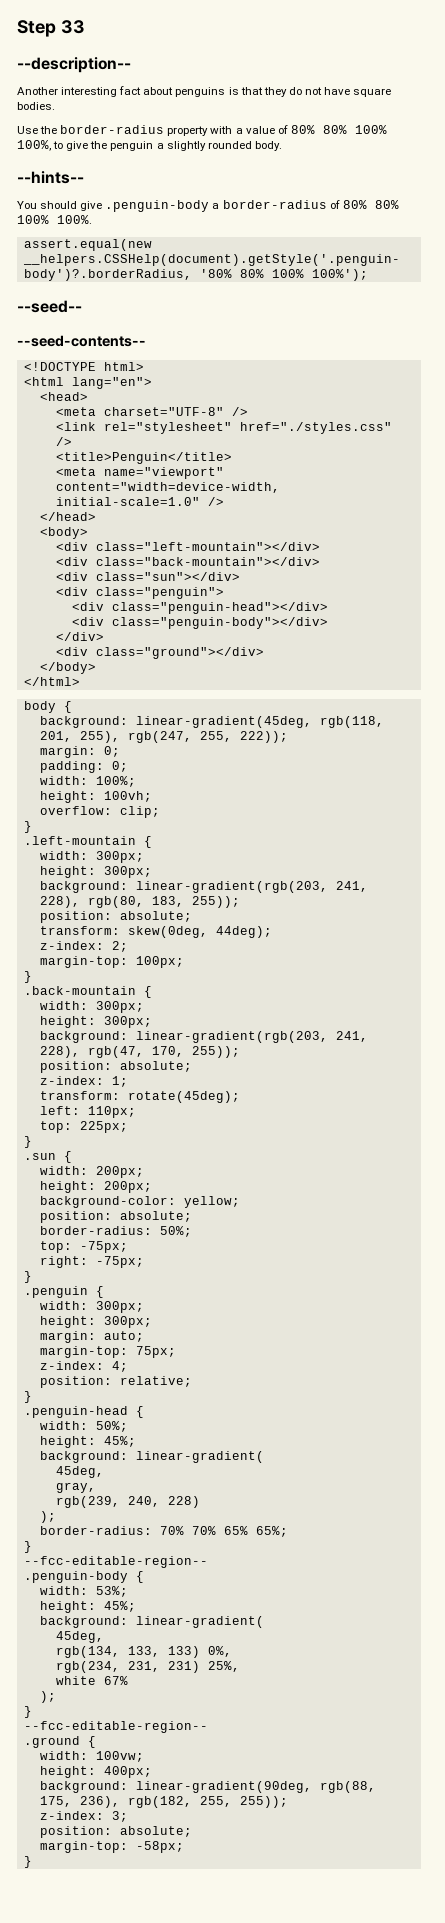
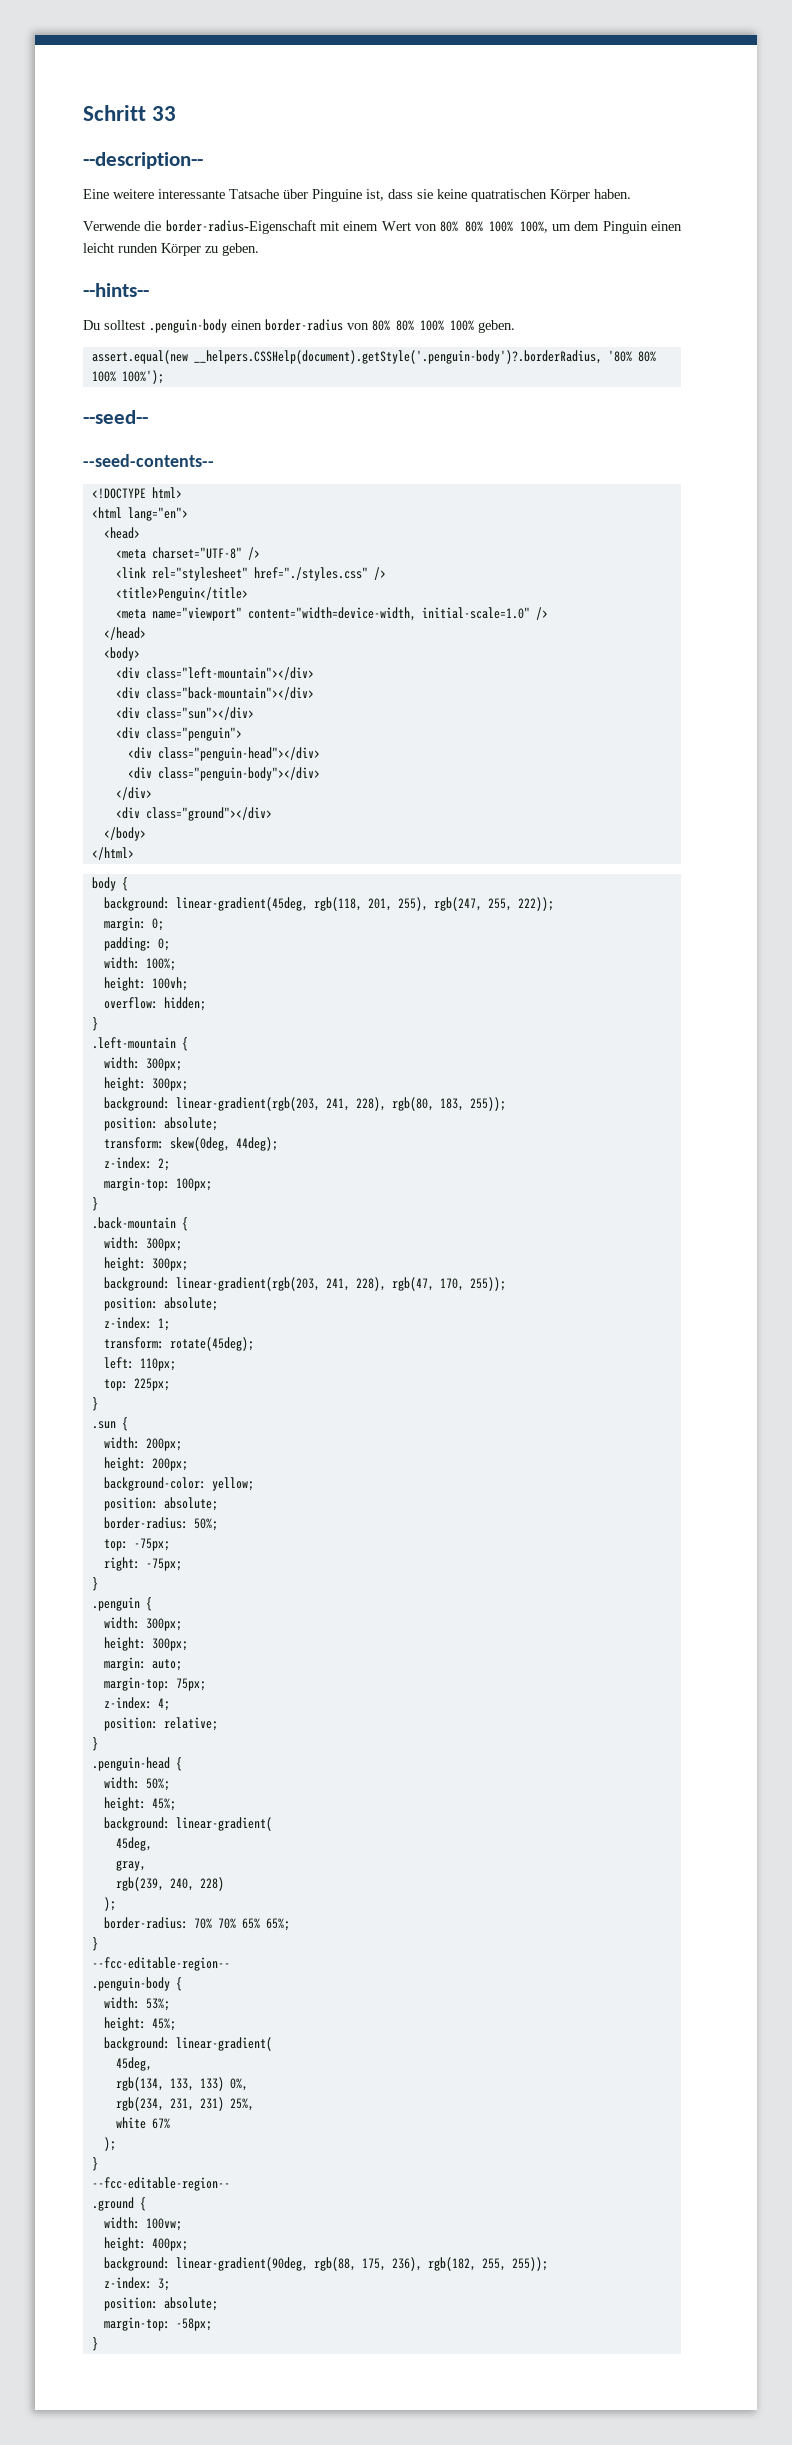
- Step 33
+ Schritt 33
- Another interesting fact about penguins is that they do not have square bodies.
- Use the border-radius property with a value of 80% 80% 100% 100%, to give the penguin a slightly rounded body.
+ Eine weitere interessante Tatsache über Pinguine ist, dass sie keine quatratischen Körper haben.
+ Verwende die border-radius-Eigenschaft mit einem Wert von 80% 80% 100% 100%, um dem Pinguin einen leicht runden Körper zu geben.
  --hints--
- You should give .penguin-body a border-radius of 80% 80% 100% 100%.
+ Du solltest .penguin-body einen border-radius von 80% 80% 100% 100% geben.
- overflow: clip;
+ overflow: hidden;

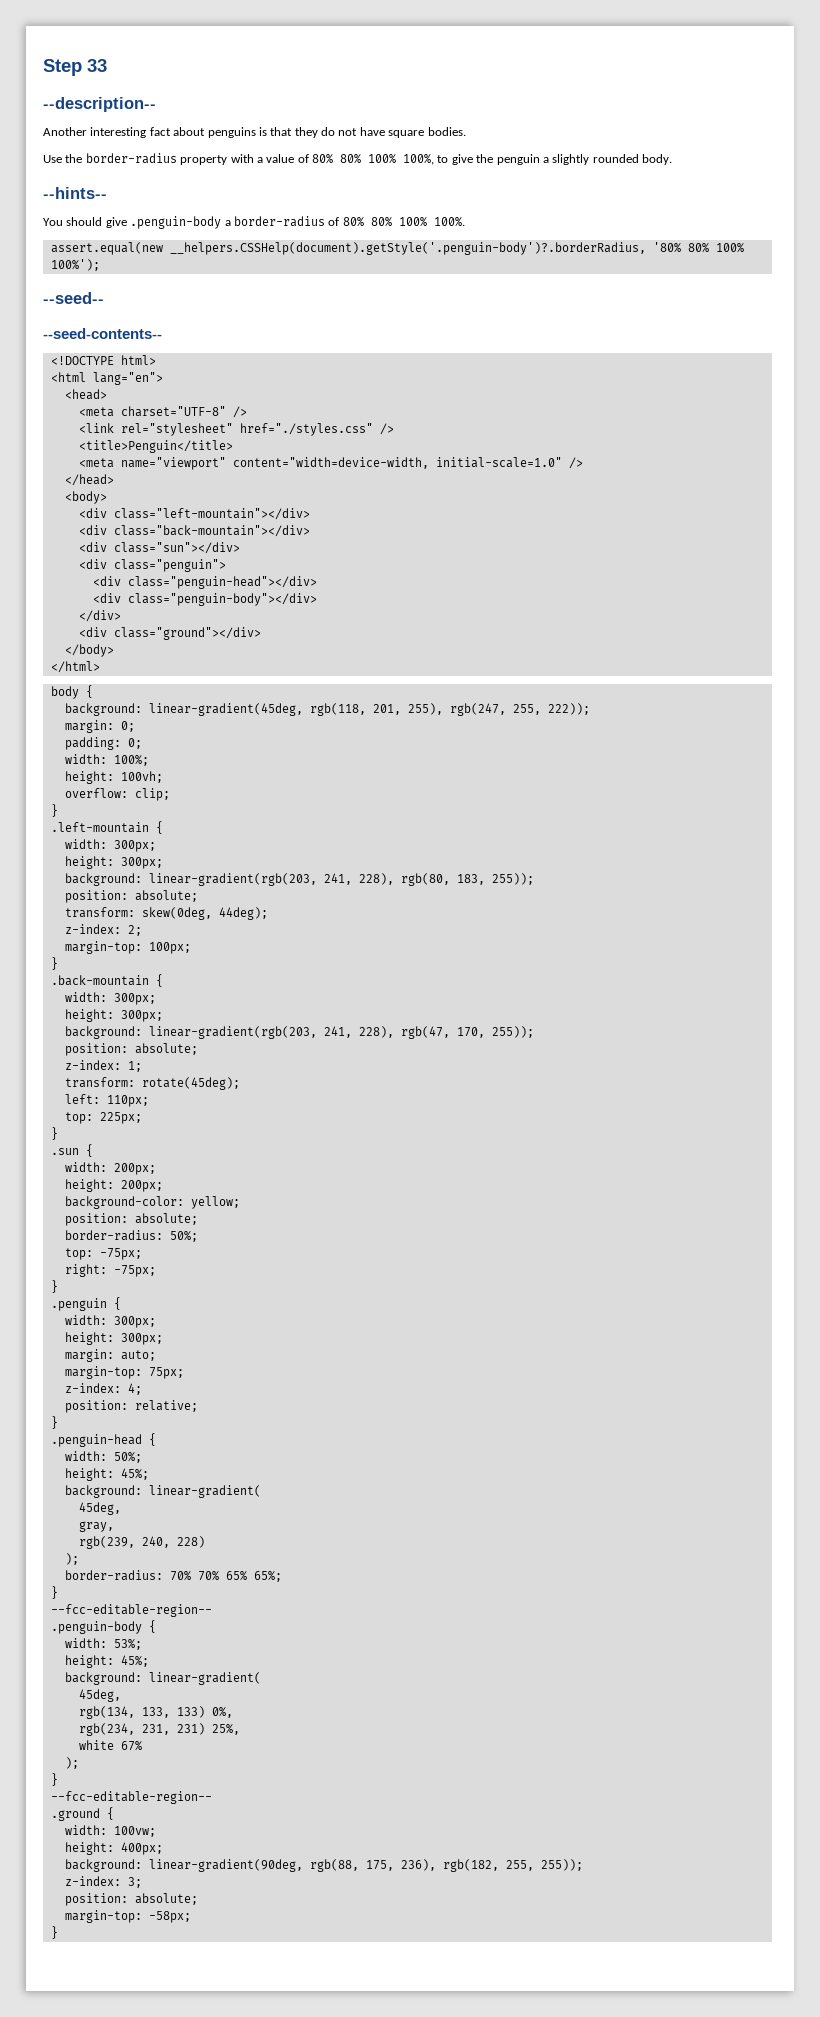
- Schritt 33
+ Step 33
- Eine weitere interessante Tatsache über Pinguine ist, dass sie keine quatratischen Körper haben.
- Verwende die border-radius-Eigenschaft mit einem Wert von 80% 80% 100% 100%, um dem Pinguin einen leicht runden Körper zu geben.
+ Another interesting fact about penguins is that they do not have square bodies.
+ Use the border-radius property with a value of 80% 80% 100% 100%, to give the penguin a slightly rounded body.
  --hints--
- Du solltest .penguin-body einen border-radius von 80% 80% 100% 100% geben.
+ You should give .penguin-body a border-radius of 80% 80% 100% 100%.
- overflow: hidden;
+ overflow: clip;

